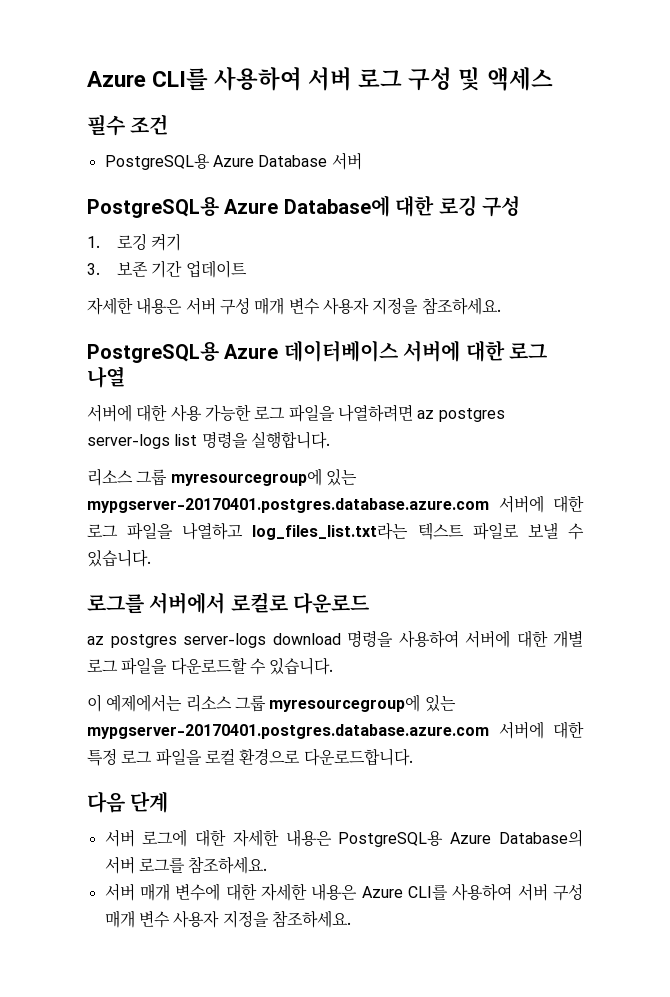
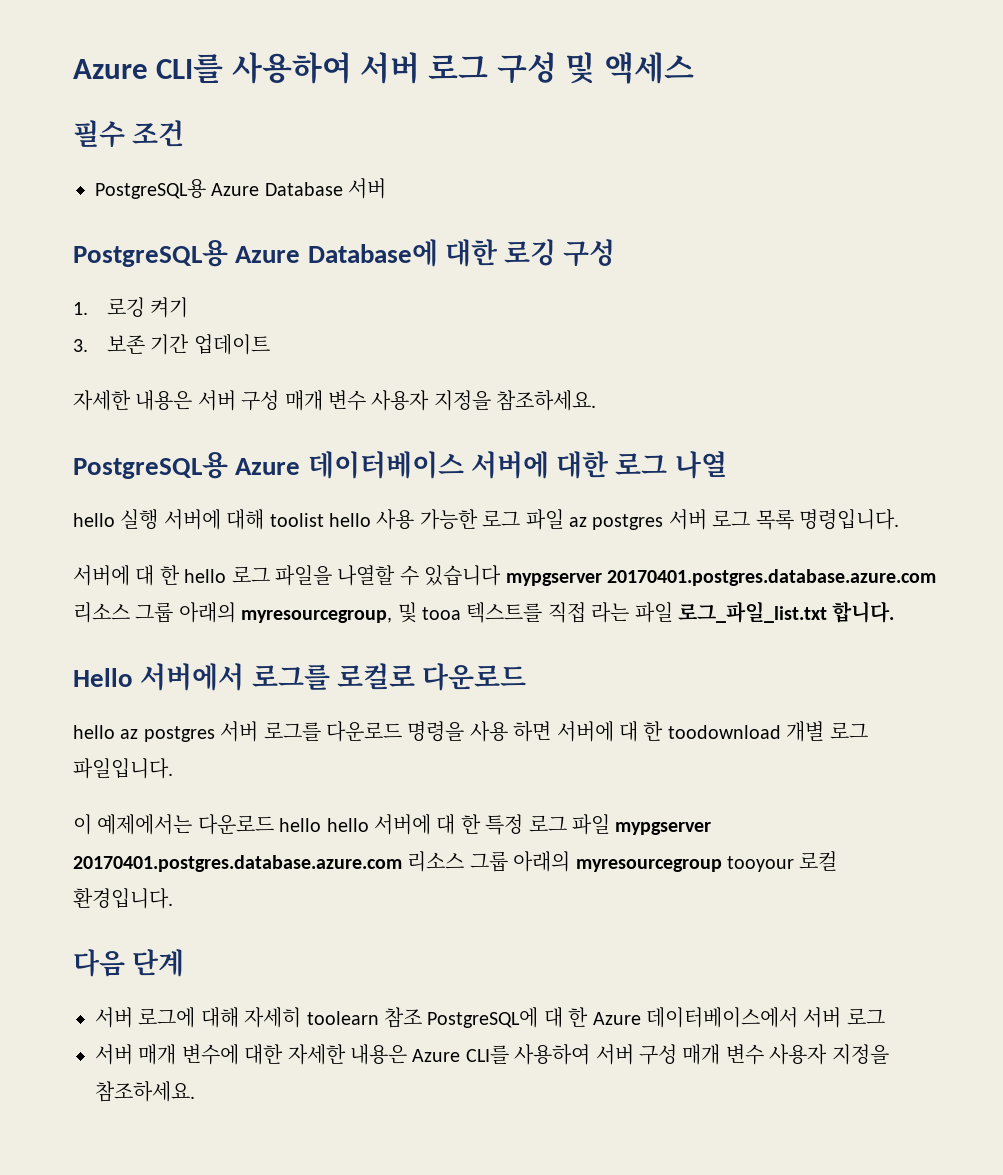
- 서버에 대한 사용 가능한 로그 파일을 나열하려면 az postgres server-logs list 명령을 실행합니다.
- 리소스 그룹 myresourcegroup에 있는 mypgserver-20170401.postgres.database.azure.com 서버에 대한 로그 파일을 나열하고 log_files_list.txt라는 텍스트 파일로 보낼 수 있습니다.
- 로그를 서버에서 로컬로 다운로드
+ hello 실행 서버에 대해 toolist hello 사용 가능한 로그 파일 az postgres 서버 로그 목록 명령입니다.
+ 서버에 대 한 hello 로그 파일을 나열할 수 있습니다 mypgserver 20170401.postgres.database.azure.com 리소스 그룹 아래의 myresourcegroup, 및 tooa 텍스트를 직접 라는 파일 로그_파일_list.txt 합니다.
+ Hello 서버에서 로그를 로컬로 다운로드
- az postgres server-logs download 명령을 사용하여 서버에 대한 개별 로그 파일을 다운로드할 수 있습니다.
- 이 예제에서는 리소스 그룹 myresourcegroup에 있는 mypgserver-20170401.postgres.database.azure.com 서버에 대한 특정 로그 파일을 로컬 환경으로 다운로드합니다.
+ hello az postgres 서버 로그를 다운로드 명령을 사용 하면 서버에 대 한 toodownload 개별 로그 파일입니다.
+ 이 예제에서는 다운로드 hello hello 서버에 대 한 특정 로그 파일 mypgserver 20170401.postgres.database.azure.com 리소스 그룹 아래의 myresourcegroup tooyour 로컬 환경입니다.
  다음 단계
- 서버 로그에 대한 자세한 내용은 PostgreSQL용 Azure Database의 서버 로그를 참조하세요.
+ 서버 로그에 대해 자세히 toolearn 참조 PostgreSQL에 대 한 Azure 데이터베이스에서 서버 로그

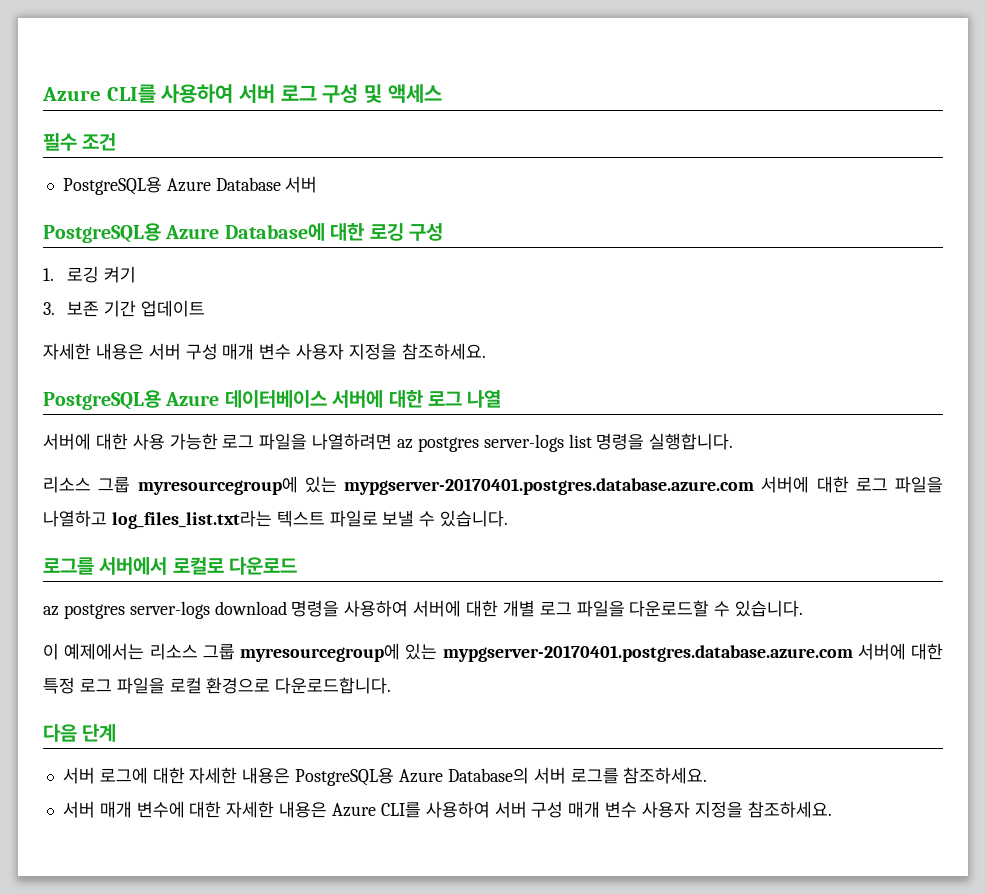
- hello 실행 서버에 대해 toolist hello 사용 가능한 로그 파일 az postgres 서버 로그 목록 명령입니다.
- 서버에 대 한 hello 로그 파일을 나열할 수 있습니다 mypgserver 20170401.postgres.database.azure.com 리소스 그룹 아래의 myresourcegroup, 및 tooa 텍스트를 직접 라는 파일 로그_파일_list.txt 합니다.
- Hello 서버에서 로그를 로컬로 다운로드
+ 서버에 대한 사용 가능한 로그 파일을 나열하려면 az postgres server-logs list 명령을 실행합니다.
+ 리소스 그룹 myresourcegroup에 있는 mypgserver-20170401.postgres.database.azure.com 서버에 대한 로그 파일을 나열하고 log_files_list.txt라는 텍스트 파일로 보낼 수 있습니다.
+ 로그를 서버에서 로컬로 다운로드
- hello az postgres 서버 로그를 다운로드 명령을 사용 하면 서버에 대 한 toodownload 개별 로그 파일입니다.
- 이 예제에서는 다운로드 hello hello 서버에 대 한 특정 로그 파일 mypgserver 20170401.postgres.database.azure.com 리소스 그룹 아래의 myresourcegroup tooyour 로컬 환경입니다.
+ az postgres server-logs download 명령을 사용하여 서버에 대한 개별 로그 파일을 다운로드할 수 있습니다.
+ 이 예제에서는 리소스 그룹 myresourcegroup에 있는 mypgserver-20170401.postgres.database.azure.com 서버에 대한 특정 로그 파일을 로컬 환경으로 다운로드합니다.
  다음 단계
- 서버 로그에 대해 자세히 toolearn 참조 PostgreSQL에 대 한 Azure 데이터베이스에서 서버 로그
+ 서버 로그에 대한 자세한 내용은 PostgreSQL용 Azure Database의 서버 로그를 참조하세요.

